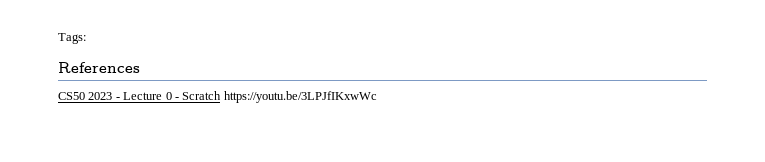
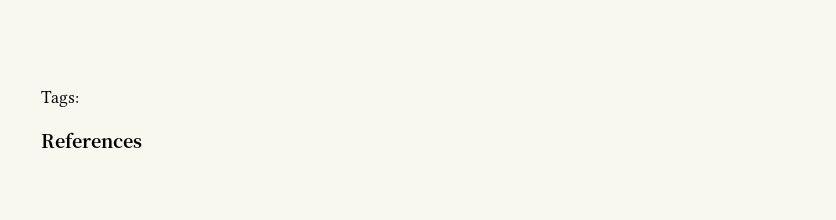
- CS50 2023 - Lecture 0 - Scratch https://youtu.be/3LPJfIKxwWc

